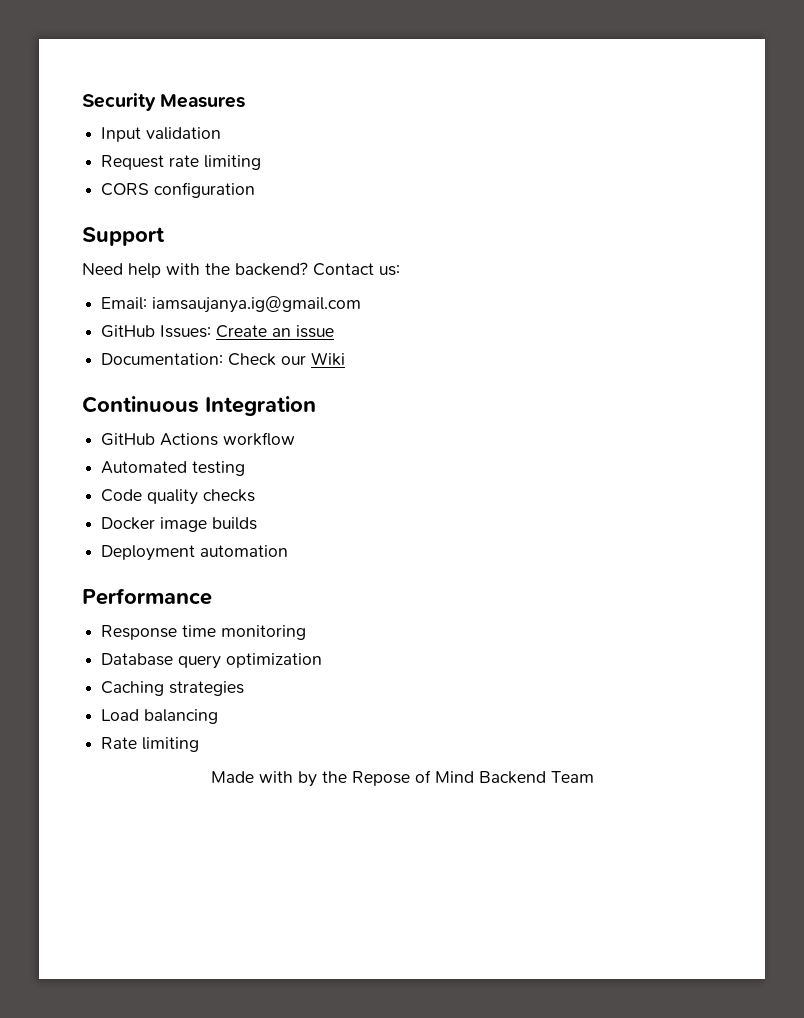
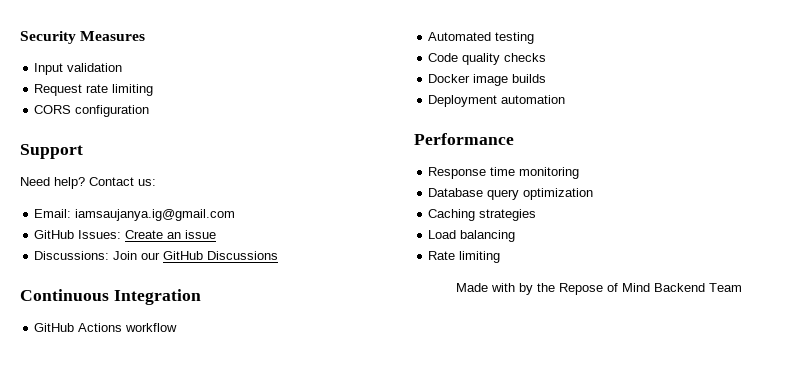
- Need help with the backend?
+ Need help?
- Documentation: Check our Wiki
+ Discussions: Join our GitHub Discussions

